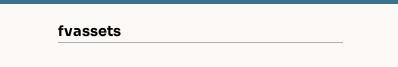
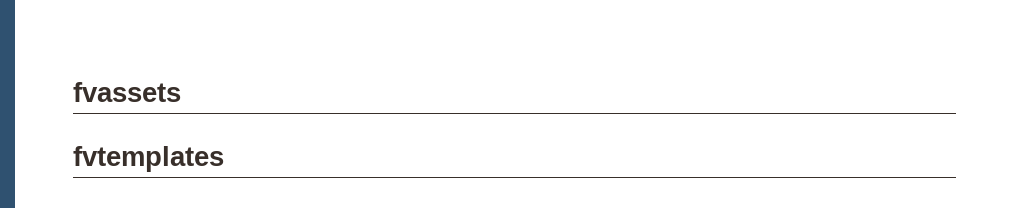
+ fvtemplates

